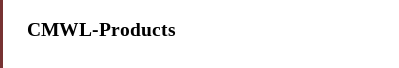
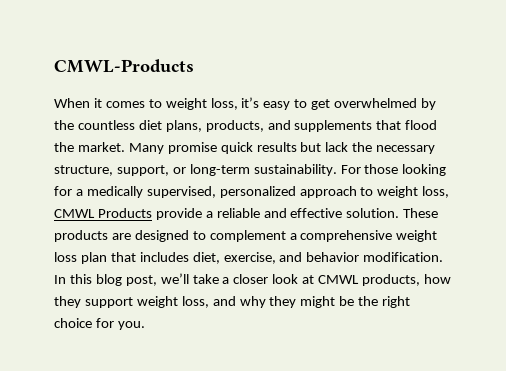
+ When it comes to weight loss, it’s easy to get overwhelmed by the countless diet plans, products, and supplements that flood the market. Many promise quick results but lack the necessary structure, support, or long-term sustainability. For those looking for a medically supervised, personalized approach to weight loss, CMWL Products provide a reliable and effective solution. These products are designed to complement a comprehensive weight loss plan that includes diet, exercise, and behavior modification. In this blog post, we’ll take a closer look at CMWL products, how they support weight loss, and why they might be the right choice for you.

